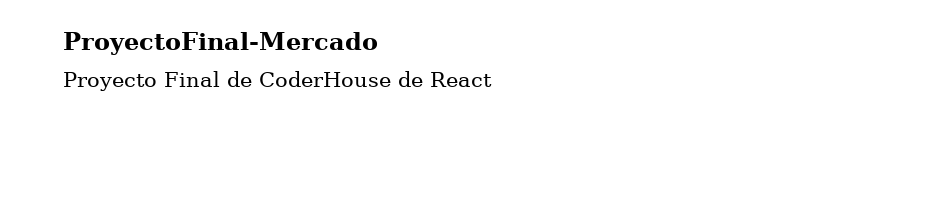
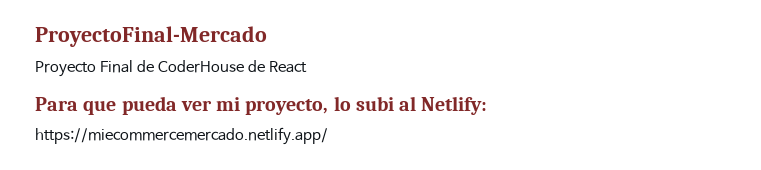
+ Para que pueda ver mi proyecto, lo subi al Netlify:
+ https://miecommercemercado.netlify.app/

